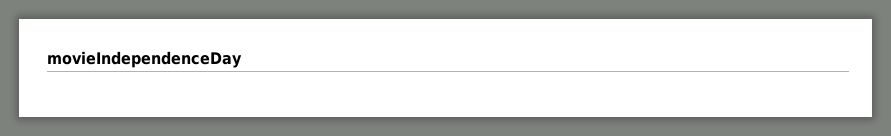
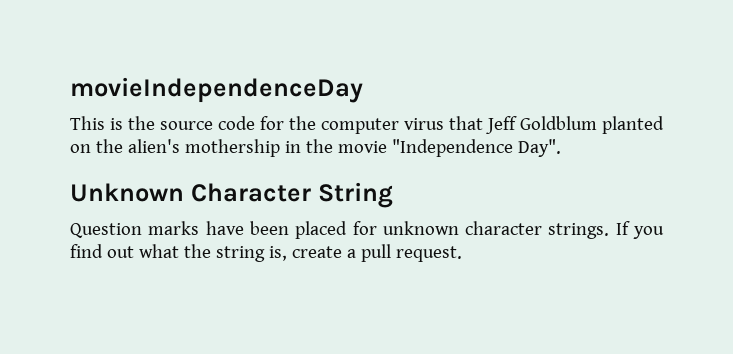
+ This is the source code for the computer virus that Jeff Goldblum planted on the alien's mothership in the movie "Independence Day".
+ Unknown Character String
+ Question marks have been placed for unknown character strings. If you find out what the string is, create a pull request.

